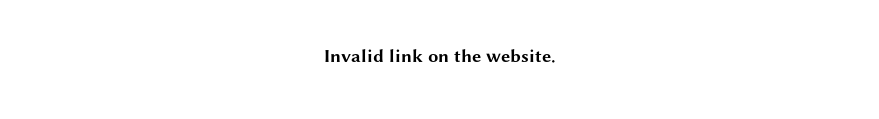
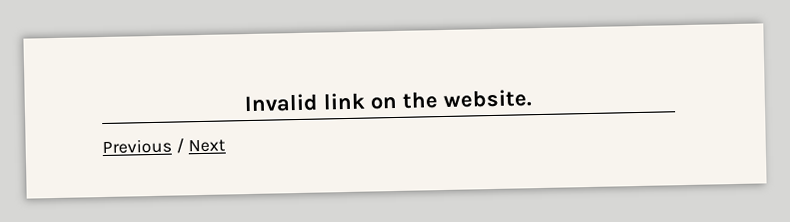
+ Previous / Next

